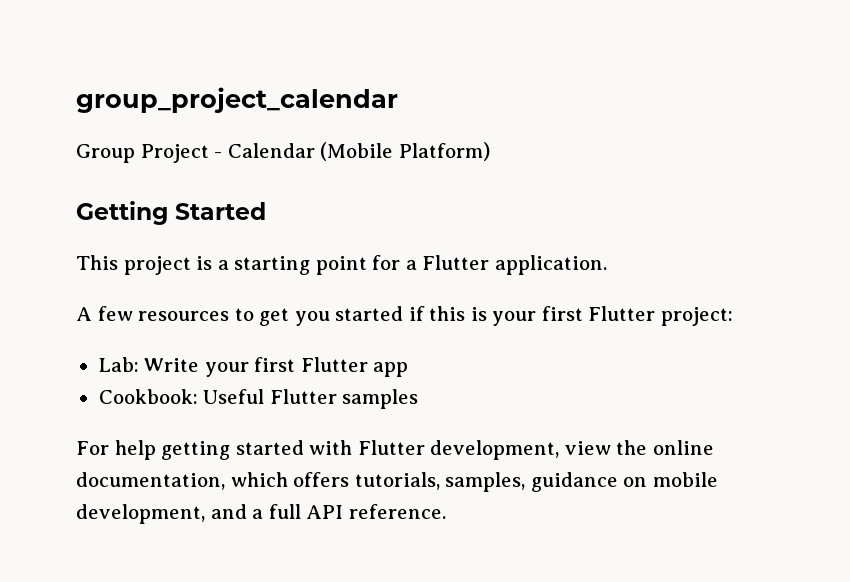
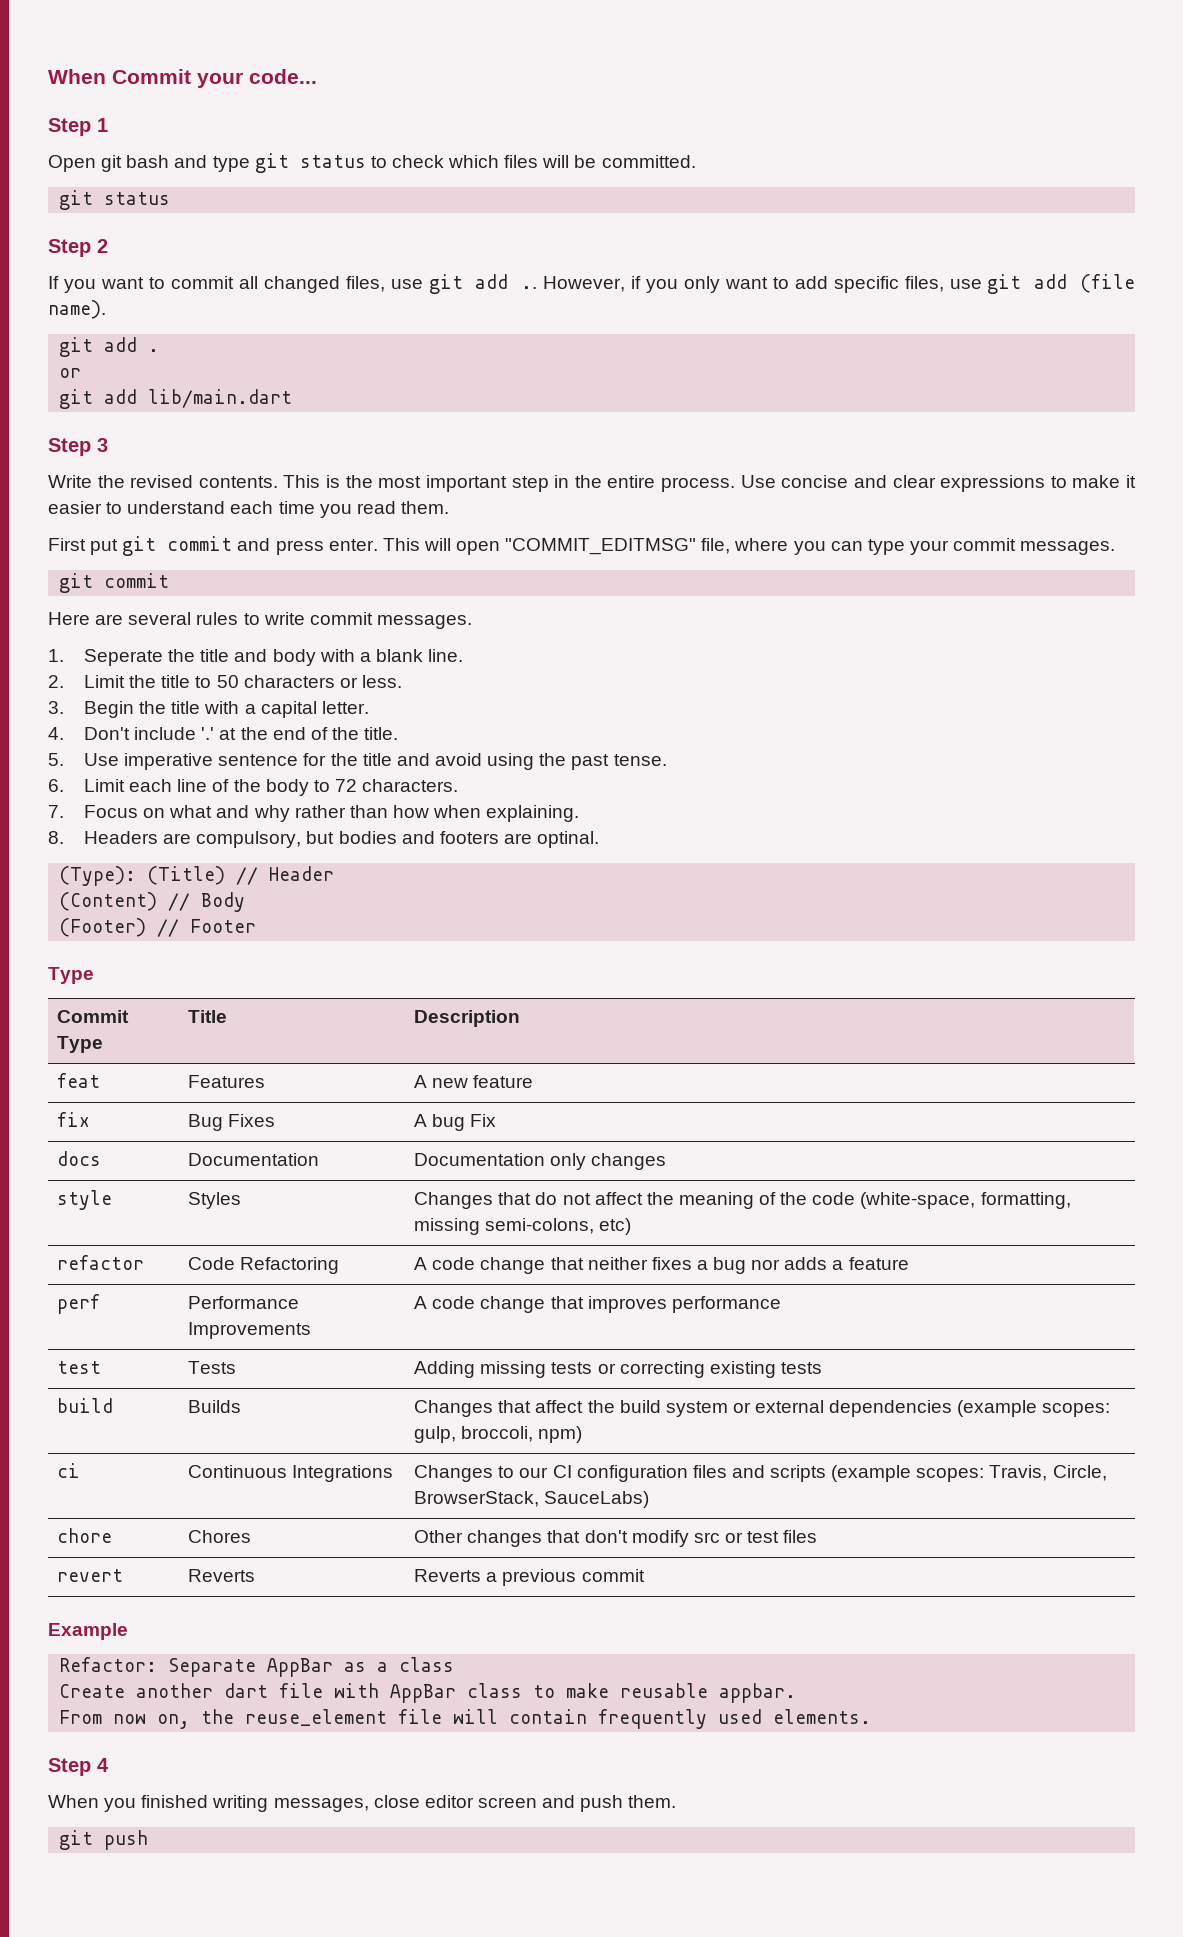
- group_project_calendar
- Group Project - Calendar (Mobile Platform)
- Getting Started
- This project is a starting point for a Flutter application.
- A few resources to get you started if this is your first Flutter project:
- Lab: Write your first Flutter app
- Cookbook: Useful Flutter samples
- For help getting started with Flutter development, view the online documentation, which offers tutorials, samples, guidance on mobile development, and a full API reference.
+ When Commit your code...
+ Step 1
+ Open git bash and type git status to check which files will be committed.
+ git status
+ Step 2
+ If you want to commit all changed files, use git add .. However, if you only want to add specific files, use git add (file name).
+ git add .
+ or
+ git add lib/main.dart
+ Step 3
+ Write the revised contents. This is the most important step in the entire process. Use concise and clear expressions to make it easier to understand each time you read them.
+ First put git commit and press enter. This will open "COMMIT_EDITMSG" file, where you can type your commit messages.
+ git commit
+ Here are several rules to write commit messages.
+ 1. Seperate the title and body with a blank line.
+ 2. Limit the title to 50 characters or less.
+ 3. Begin the title with a capital letter.
+ 4. Don't include '.' at the end of the title.
+ 5. Use imperative sentence for the title and avoid using the past tense.
+ 6. Limit each line of the body to 72 characters.
+ 7. Focus on what and why rather than how when explaining.
+ 8. Headers are compulsory, but bodies and footers are optinal.
+ (Type): (Title) // Header
+ (Content) // Body
+ (Footer) // Footer
+ Type
+ Commit Type | Title | Description
+ feat | Features | A new feature
+ fix | Bug Fixes | A bug Fix
+ docs | Documentation | Documentation only changes
+ style | Styles | Changes that do not affect the meaning of the code (white-space, formatting, missing semi-colons, etc)
+ refactor | Code Refactoring | A code change that neither fixes a bug nor adds a feature
+ perf | Performance Improvements | A code change that improves performance
+ test | Tests | Adding missing tests or correcting existing tests
+ build | Builds | Changes that affect the build system or external dependencies (example scopes: gulp, broccoli, npm)
+ ci | Continuous Integrations | Changes to our CI configuration files and scripts (example scopes: Travis, Circle, BrowserStack, SauceLabs)
+ chore | Chores | Other changes that don't modify src or test files
+ revert | Reverts | Reverts a previous commit
+ Example
+ Refactor: Separate AppBar as a class
+ Create another dart file with AppBar class to make reusable appbar.
+ From now on, the reuse_element file will contain frequently used elements.
+ Step 4
+ When you finished writing messages, close editor screen and push them.
+ git push

